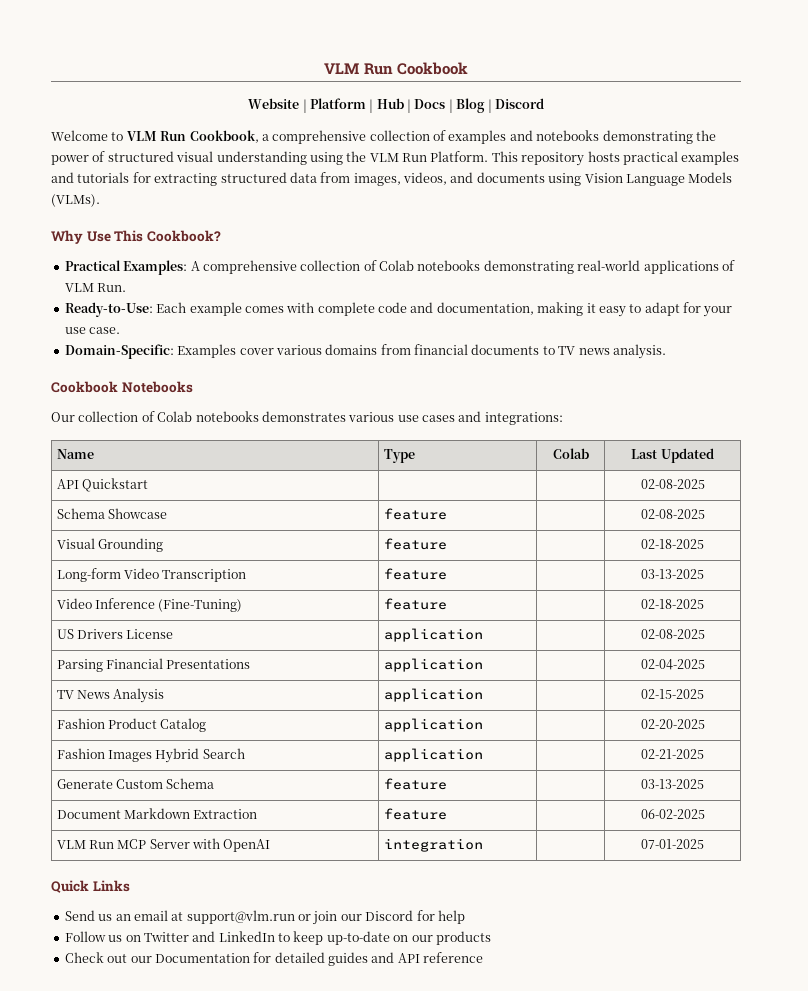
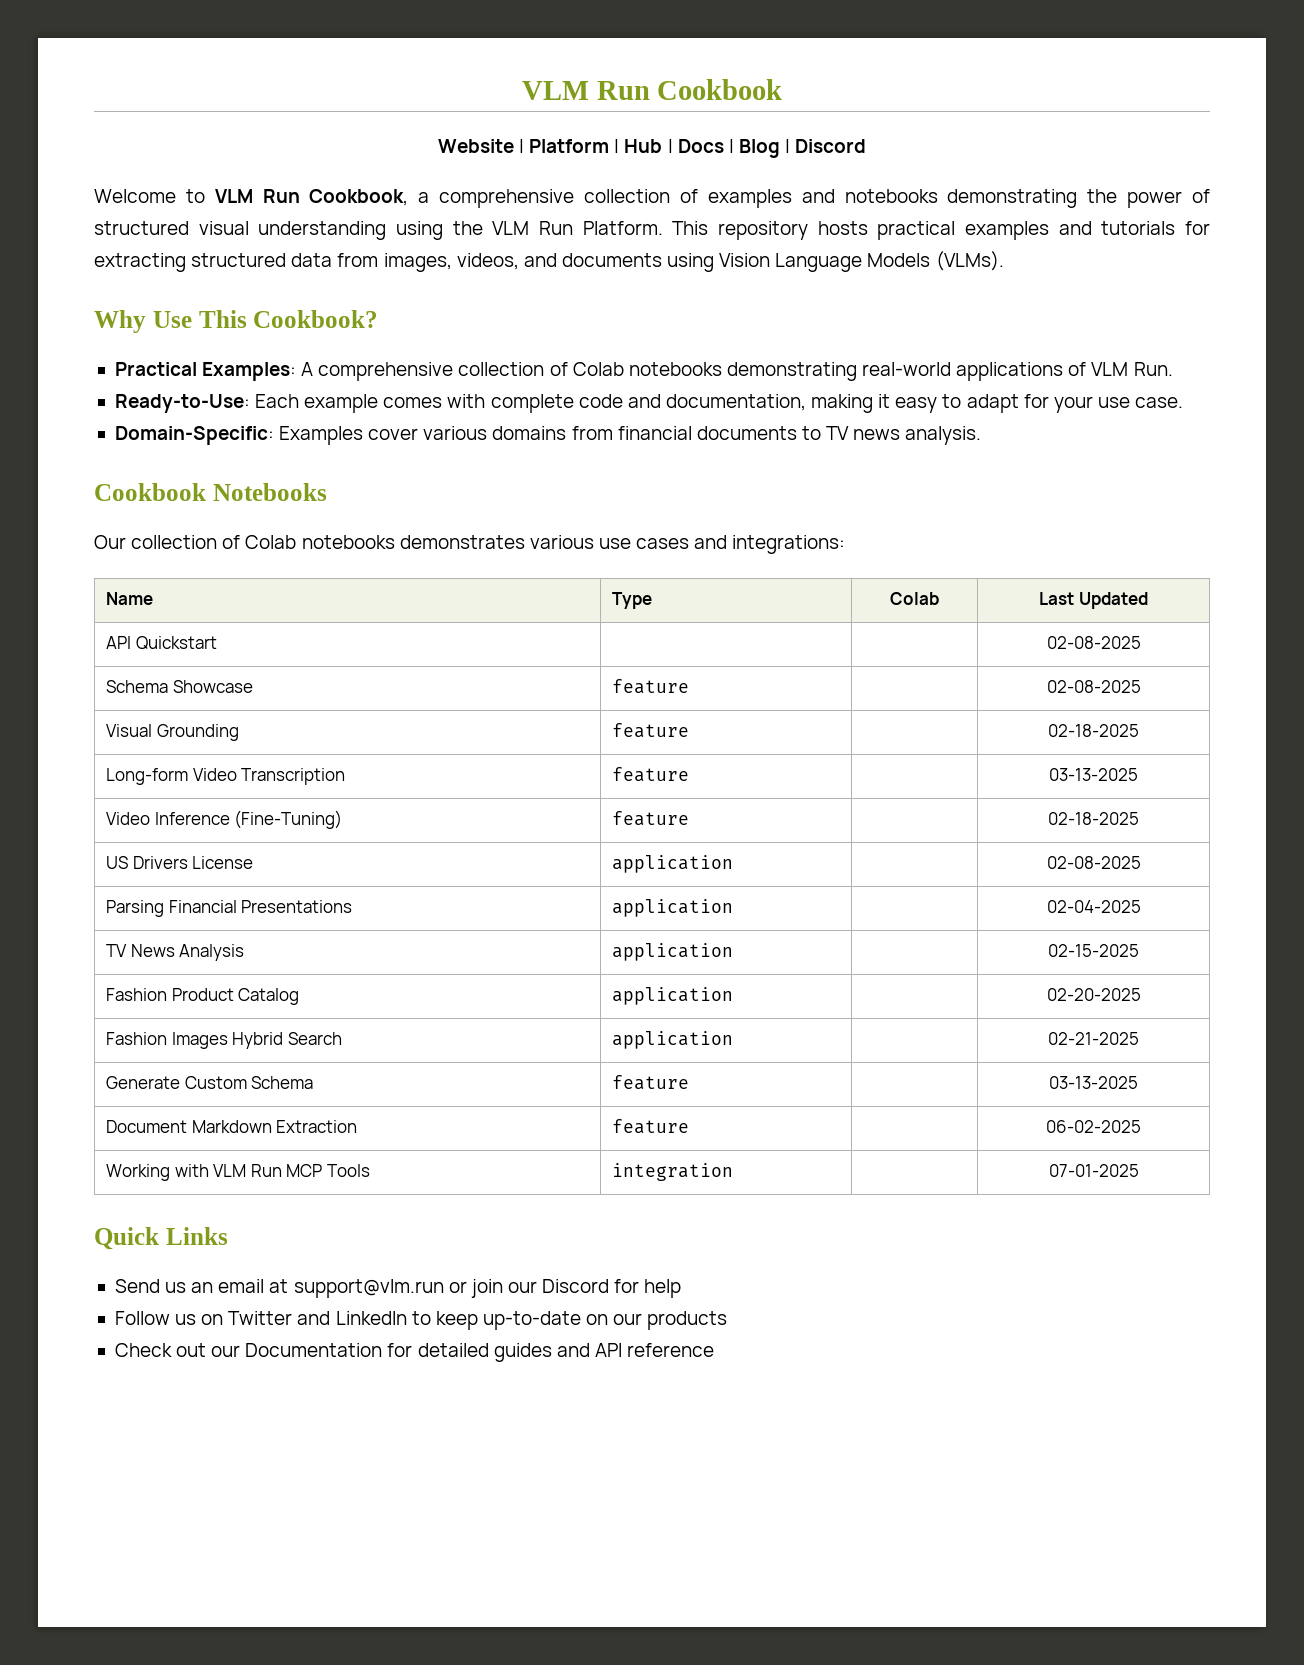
- VLM Run MCP Server with OpenAI | integration | | 07-01-2025
+ Working with VLM Run MCP Tools | integration | | 07-01-2025

